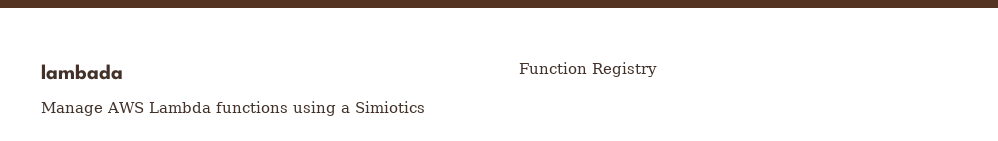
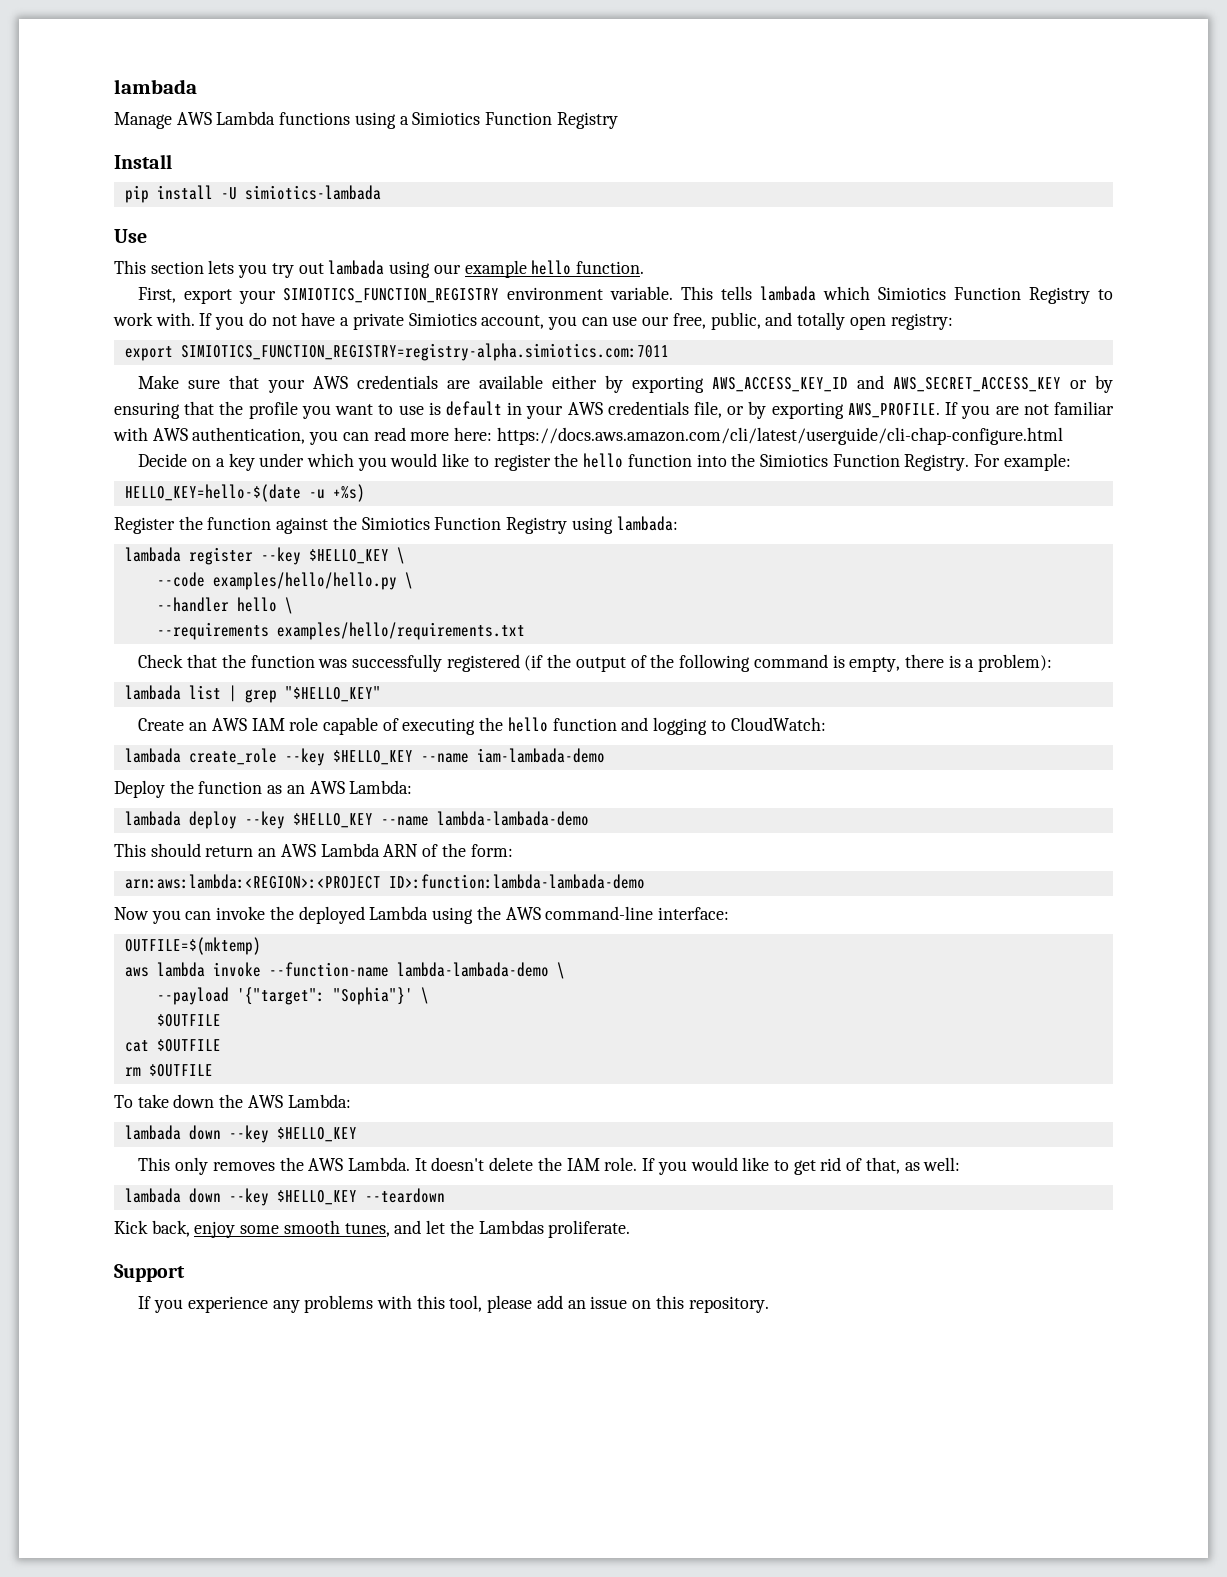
+ Install
+ pip install -U simiotics-lambada
+ Use
+ This section lets you try out lambada using our example hello function.
+ First, export your SIMIOTICS_FUNCTION_REGISTRY environment variable. This tells lambada which Simiotics Function Registry to work with. If you do not have a private Simiotics account, you can use our free, public, and totally open registry:
+ export SIMIOTICS_FUNCTION_REGISTRY=registry-alpha.simiotics.com:7011
+ Make sure that your AWS credentials are available either by exporting AWS_ACCESS_KEY_ID and AWS_SECRET_ACCESS_KEY or by ensuring that the profile you want to use is default in your AWS credentials file, or by exporting AWS_PROFILE. If you are not familiar with AWS authentication, you can read more here: https://docs.aws.amazon.com/cli/latest/userguide/cli-chap-configure.html
+ Decide on a key under which you would like to register the hello function into the Simiotics Function Registry. For example:
+ HELLO_KEY=hello-$(date -u +%s)
+ Register the function against the Simiotics Function Registry using lambada:
+ lambada register --key $HELLO_KEY \
+ --code examples/hello/hello.py \
+ --handler hello \
+ --requirements examples/hello/requirements.txt
+ Check that the function was successfully registered (if the output of the following command is empty, there is a problem):
+ lambada list | grep "$HELLO_KEY"
+ Create an AWS IAM role capable of executing the hello function and logging to CloudWatch:
+ lambada create_role --key $HELLO_KEY --name iam-lambada-demo
+ Deploy the function as an AWS Lambda:
+ lambada deploy --key $HELLO_KEY --name lambda-lambada-demo
+ This should return an AWS Lambda ARN of the form:
+ arn:aws:lambda:<REGION>:<PROJECT ID>:function:lambda-lambada-demo
+ Now you can invoke the deployed Lambda using the AWS command-line interface:
+ OUTFILE=$(mktemp)
+ aws lambda invoke --function-name lambda-lambada-demo \
+ --payload '{"target": "Sophia"}' \
+ $OUTFILE
+ cat $OUTFILE
+ rm $OUTFILE
+ To take down the AWS Lambda:
+ lambada down --key $HELLO_KEY
+ This only removes the AWS Lambda. It doesn't delete the IAM role. If you would like to get rid of that, as well:
+ lambada down --key $HELLO_KEY --teardown
+ Kick back, enjoy some smooth tunes, and let the Lambdas proliferate.
+ Support
+ If you experience any problems with this tool, please add an issue on this repository.

